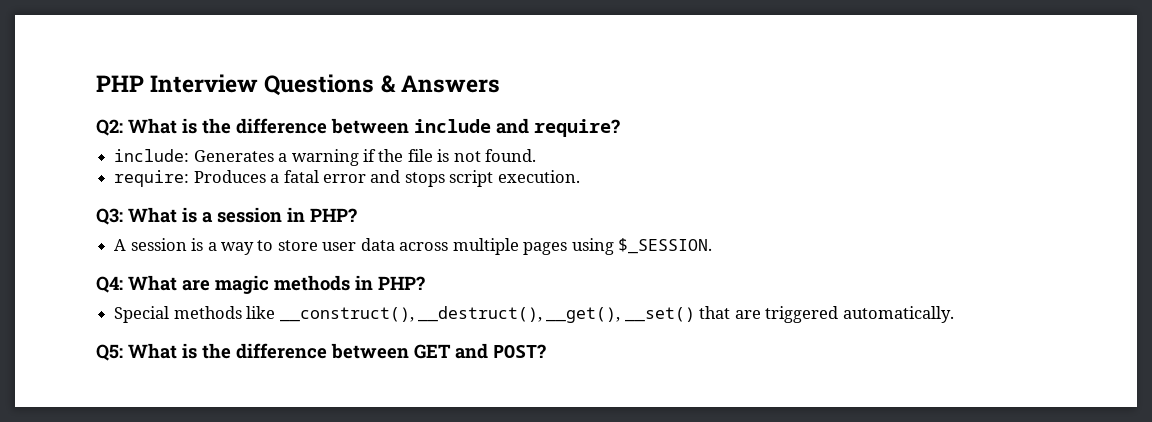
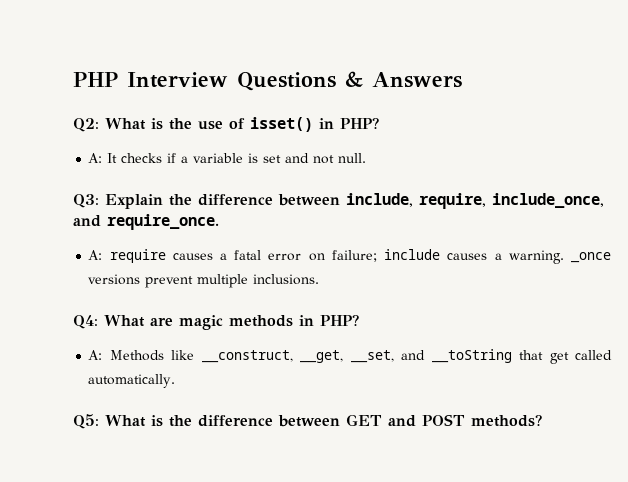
- Q2: What is the difference between include and require?
- include: Generates a warning if the file is not found.
- require: Produces a fatal error and stops script execution.
- Q3: What is a session in PHP?
- A session is a way to store user data across multiple pages using $_SESSION.
+ Q2: What is the use of isset() in PHP?
+ A: It checks if a variable is set and not null.
+ Q3: Explain the difference between include, require, include_once, and require_once.
+ A: require causes a fatal error on failure; include causes a warning. _once versions prevent multiple inclusions.
- Special methods like __construct(), __destruct(), __get(), __set() that are triggered automatically.
+ A: Methods like __construct, __get, __set, and __toString that get called automatically.
- Q5: What is the difference between GET and POST?
+ Q5: What is the difference between GET and POST methods?

